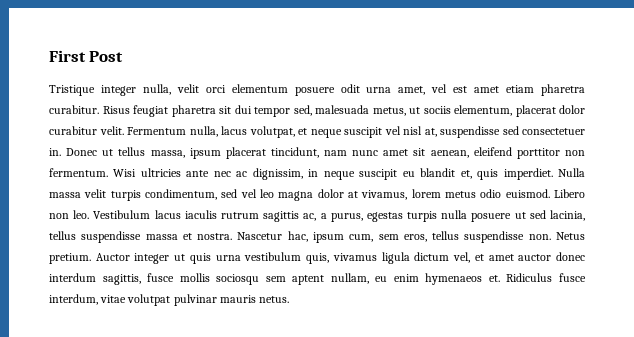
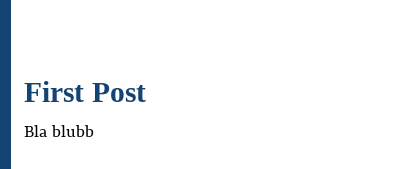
- Tristique integer nulla, velit orci elementum posuere odit urna amet, vel est amet etiam pharetra curabitur. Risus feugiat pharetra sit dui tempor sed, malesuada metus, ut sociis elementum, placerat dolor curabitur velit. Fermentum nulla, lacus volutpat, et neque suscipit vel nisl at, suspendisse sed consectetuer in. Donec ut tellus massa, ipsum placerat tincidunt, nam nunc amet sit aenean, eleifend porttitor non fermentum. Wisi ultricies ante nec ac dignissim, in neque suscipit eu blandit et, quis imperdiet. Nulla massa velit turpis condimentum, sed vel leo magna dolor at vivamus, lorem metus odio euismod. Libero non leo. Vestibulum lacus iaculis rutrum sagittis ac, a purus, egestas turpis nulla posuere ut sed lacinia, tellus suspendisse massa et nostra. Nascetur hac, ipsum cum, sem eros, tellus suspendisse non. Netus pretium. Auctor integer ut quis urna vestibulum quis, vivamus ligula dictum vel, et amet auctor donec interdum sagittis, fusce mollis sociosqu sem aptent nullam, eu enim hymenaeos et. Ridiculus fusce interdum, vitae volutpat pulvinar mauris netus.
+ Bla blubb

